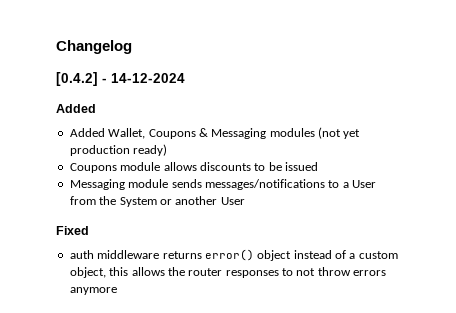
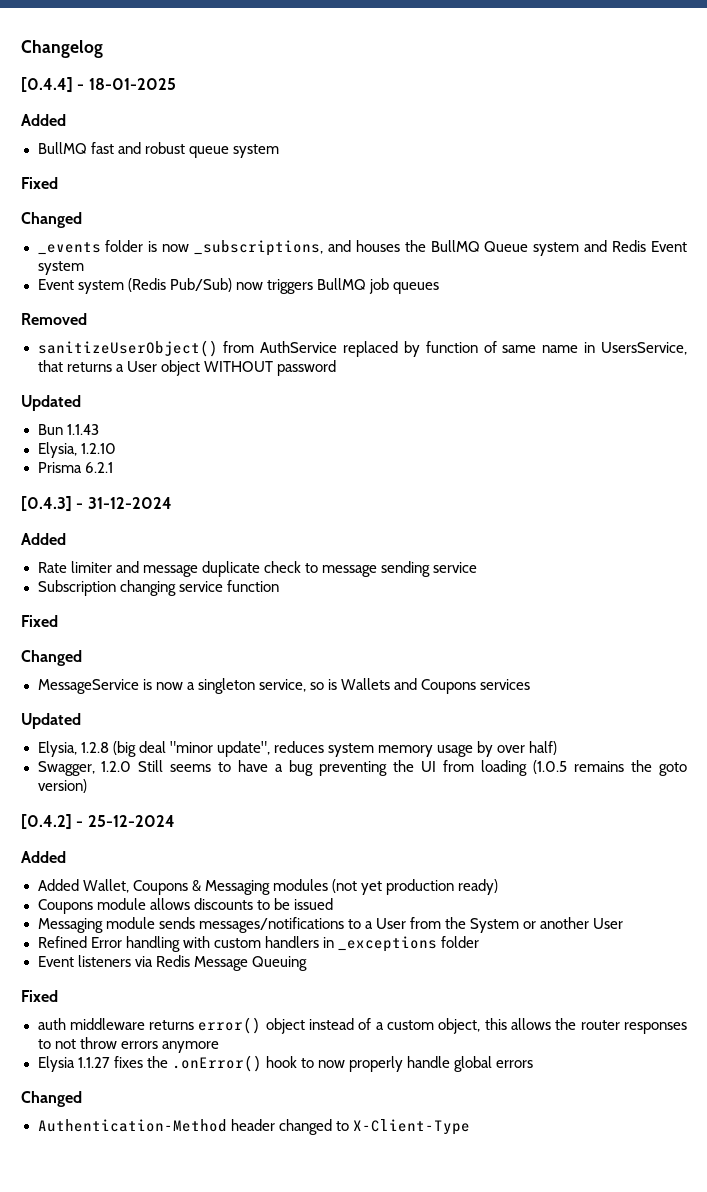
+ [0.4.4] - 18-01-2025
+ Added
+ BullMQ fast and robust queue system
+ Fixed
+ Changed
+ _events folder is now _subscriptions, and houses the BullMQ Queue system and Redis Event system
+ Event system (Redis Pub/Sub) now triggers BullMQ job queues
+ Removed
+ sanitizeUserObject() from AuthService replaced by function of same name in UsersService, that returns a User object WITHOUT password
+ Updated
+ Bun 1.1.43
+ Elysia, 1.2.10
+ Prisma 6.2.1
+ [0.4.3] - 31-12-2024
+ Added
+ Rate limiter and message duplicate check to message sending service
+ Subscription changing service function
+ Fixed
+ Changed
+ MessageService is now a singleton service, so is Wallets and Coupons services
+ Updated
+ Elysia, 1.2.8 (big deal "minor update", reduces system memory usage by over half)
+ Swagger, 1.2.0 Still seems to have a bug preventing the UI from loading (1.0.5 remains the goto version)
- [0.4.2] - 14-12-2024
+ [0.4.2] - 25-12-2024
+ Refined Error handling with custom handlers in _exceptions folder
+ Event listeners via Redis Message Queuing
+ Elysia 1.1.27 fixes the .onError() hook to now properly handle global errors
+ Changed
+ Authentication-Method header changed to X-Client-Type

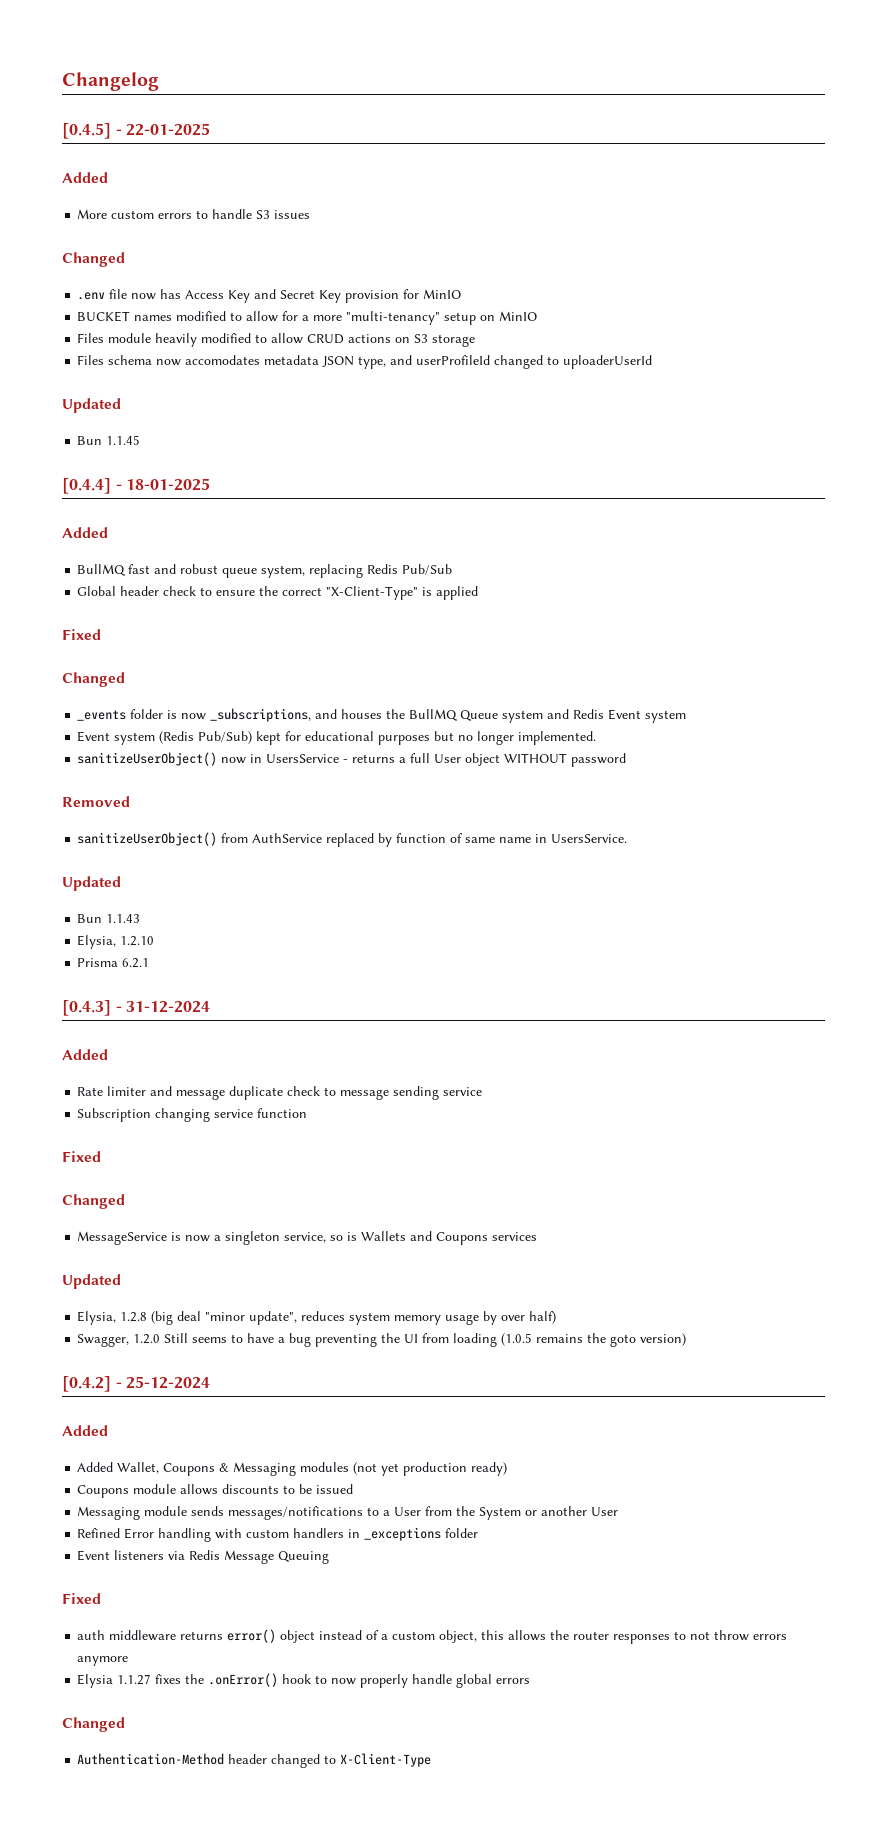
+ [0.4.5] - 22-01-2025
+ Added
+ More custom errors to handle S3 issues
+ Changed
+ .env file now has Access Key and Secret Key provision for MinIO
+ BUCKET names modified to allow for a more "multi-tenancy" setup on MinIO
+ Files module heavily modified to allow CRUD actions on S3 storage
+ Files schema now accomodates metadata JSON type, and userProfileId changed to uploaderUserId
+ Updated
+ Bun 1.1.45
- BullMQ fast and robust queue system
+ BullMQ fast and robust queue system, replacing Redis Pub/Sub
+ Global header check to ensure the correct "X-Client-Type" is applied
- Event system (Redis Pub/Sub) now triggers BullMQ job queues
+ Event system (Redis Pub/Sub) kept for educational purposes but no longer implemented.
+ sanitizeUserObject() now in UsersService - returns a full User object WITHOUT password
- sanitizeUserObject() from AuthService replaced by function of same name in UsersService, that returns a User object WITHOUT password
+ sanitizeUserObject() from AuthService replaced by function of same name in UsersService.

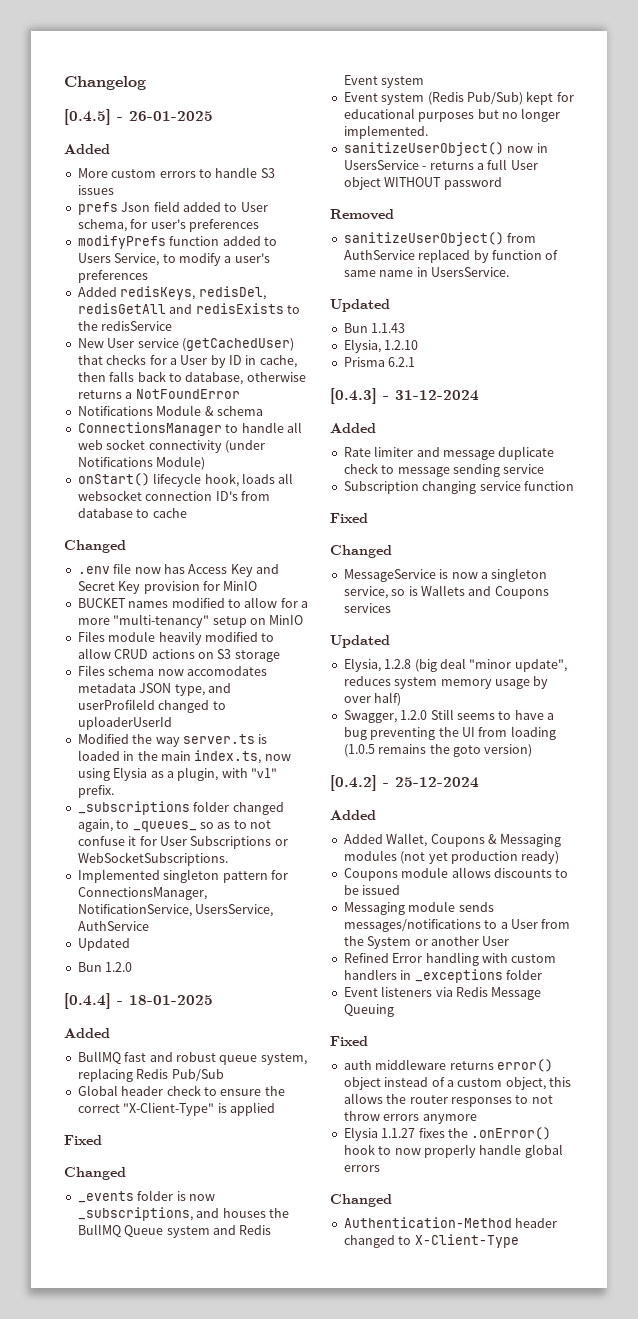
- [0.4.5] - 22-01-2025
+ [0.4.5] - 26-01-2025
+ prefs Json field added to User schema, for user's preferences
+ modifyPrefs function added to Users Service, to modify a user's preferences
+ Added redisKeys, redisDel, redisGetAll and redisExists to the redisService
+ New User service (getCachedUser) that checks for a User by ID in cache, then falls back to database, otherwise returns a NotFoundError
+ Notifications Module & schema
+ ConnectionsManager to handle all web socket connectivity (under Notifications Module)
+ onStart() lifecycle hook, loads all websocket connection ID's from database to cache
  Files schema now accomodates metadata JSON type, and userProfileId changed to uploaderUserId
+ Modified the way server.ts is loaded in the main index.ts, now using Elysia as a plugin, with "v1" prefix.
+ _subscriptions folder changed again, to _queues_ so as to not confuse it for User Subscriptions or WebSocketSubscriptions.
+ Implemented singleton pattern for ConnectionsManager, NotificationService, UsersService, AuthService
  Updated
- Bun 1.1.45
+ Bun 1.2.0

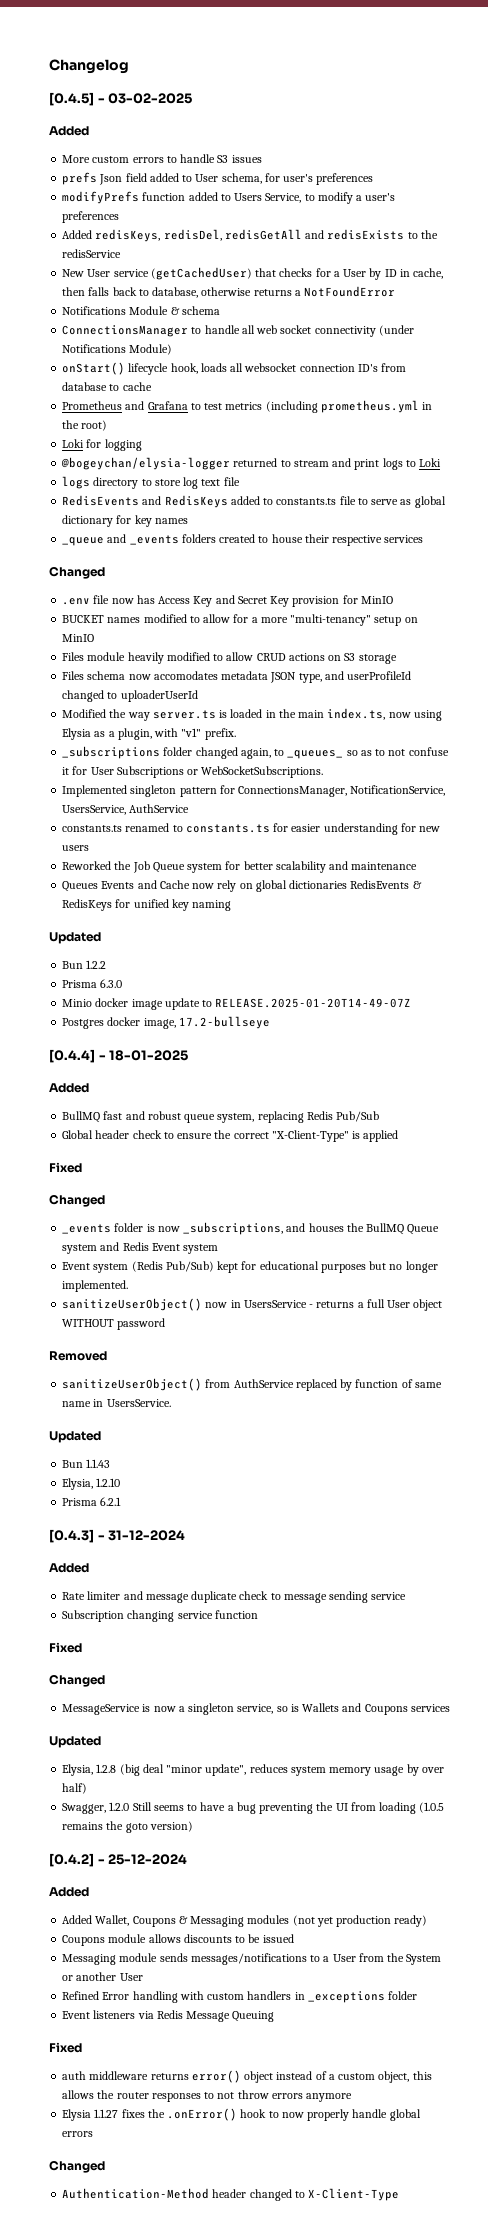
- [0.4.5] - 26-01-2025
+ [0.4.5] - 03-02-2025
+ Prometheus and Grafana to test metrics (including prometheus.yml in the root)
+ Loki for logging
+ @bogeychan/elysia-logger returned to stream and print logs to Loki
+ logs directory to store log text file
+ RedisEvents and RedisKeys added to constants.ts file to serve as global dictionary for key names
+ _queue and _events folders created to house their respective services
  Implemented singleton pattern for ConnectionsManager, NotificationService, UsersService, AuthService
+ constants.ts renamed to constants.ts for easier understanding for new users
+ Reworked the Job Queue system for better scalability and maintenance
+ Queues Events and Cache now rely on global dictionaries RedisEvents & RedisKeys for unified key naming
  Updated
- Bun 1.2.0
+ Bun 1.2.2
+ Prisma 6.3.0
+ Minio docker image update to RELEASE.2025-01-20T14-49-07Z
+ Postgres docker image, 17.2-bullseye

